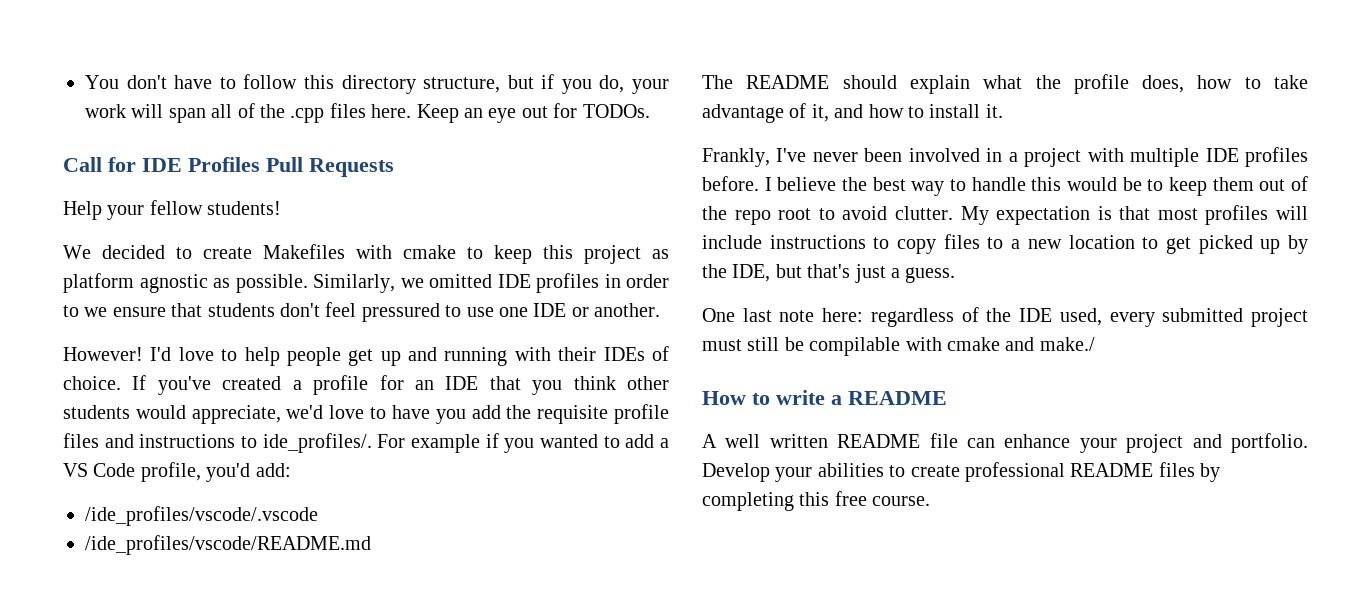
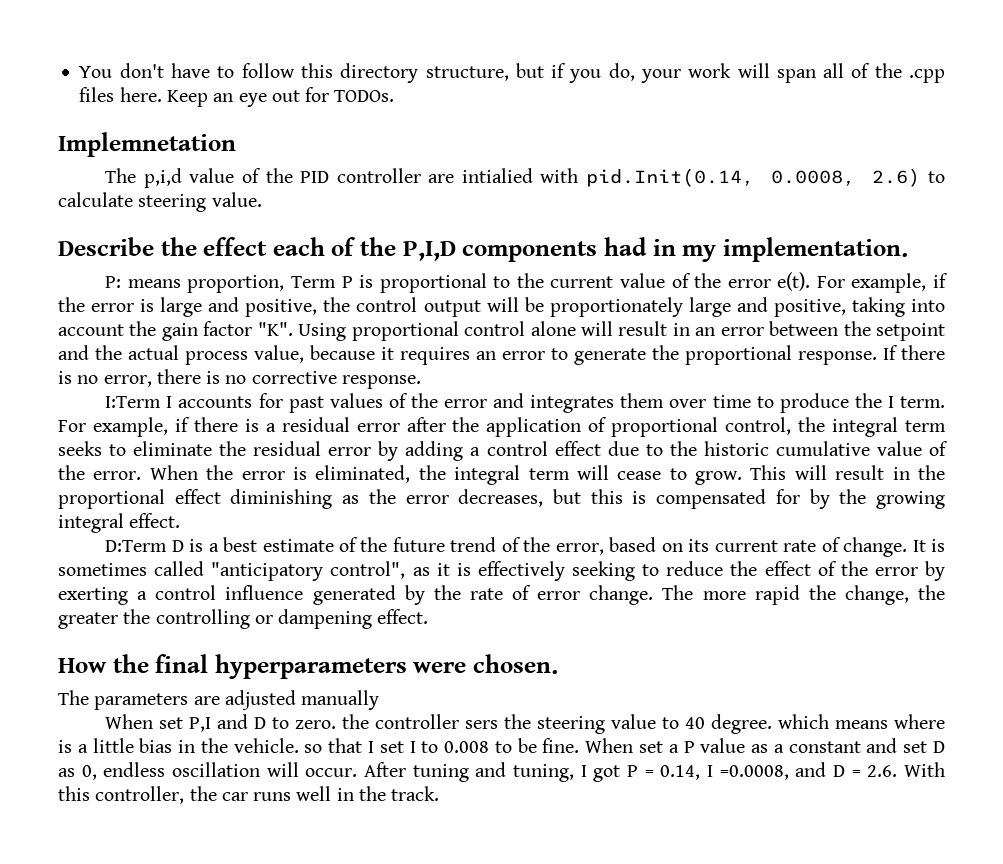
- Call for IDE Profiles Pull Requests
- Help your fellow students!
- We decided to create Makefiles with cmake to keep this project as platform agnostic as possible. Similarly, we omitted IDE profiles in order to we ensure that students don't feel pressured to use one IDE or another.
- However! I'd love to help people get up and running with their IDEs of choice. If you've created a profile for an IDE that you think other students would appreciate, we'd love to have you add the requisite profile files and instructions to ide_profiles/. For example if you wanted to add a VS Code profile, you'd add:
- /ide_profiles/vscode/.vscode
- /ide_profiles/vscode/README.md
- The README should explain what the profile does, how to take advantage of it, and how to install it.
- Frankly, I've never been involved in a project with multiple IDE profiles before. I believe the best way to handle this would be to keep them out of the repo root to avoid clutter. My expectation is that most profiles will include instructions to copy files to a new location to get picked up by the IDE, but that's just a guess.
- One last note here: regardless of the IDE used, every submitted project must still be compilable with cmake and make./
- How to write a README
- A well written README file can enhance your project and portfolio. Develop your abilities to create professional README files by completing this free course.
+ Implemnetation
+ The p,i,d value of the PID controller are intialied with pid.Init(0.14, 0.0008, 2.6) to calculate steering value.
+ Describe the effect each of the P,I,D components had in my implementation.
+ P: means proportion, Term P is proportional to the current value of the error e(t). For example, if the error is large and positive, the control output will be proportionately large and positive, taking into account the gain factor "K". Using proportional control alone will result in an error between the setpoint and the actual process value, because it requires an error to generate the proportional response. If there is no error, there is no corrective response.
+ I:Term I accounts for past values of the error and integrates them over time to produce the I term. For example, if there is a residual error after the application of proportional control, the integral term seeks to eliminate the residual error by adding a control effect due to the historic cumulative value of the error. When the error is eliminated, the integral term will cease to grow. This will result in the proportional effect diminishing as the error decreases, but this is compensated for by the growing integral effect.
+ D:Term D is a best estimate of the future trend of the error, based on its current rate of change. It is sometimes called "anticipatory control", as it is effectively seeking to reduce the effect of the error by exerting a control influence generated by the rate of error change. The more rapid the change, the greater the controlling or dampening effect.
+ How the final hyperparameters were chosen.
+ The parameters are adjusted manually
+ When set P,I and D to zero. the controller sers the steering value to 40 degree. which means where is a little bias in the vehicle. so that I set I to 0.008 to be fine. When set a P value as a constant and set D as 0, endless oscillation will occur. After tuning and tuning, I got P = 0.14, I =0.0008, and D = 2.6. With this controller, the car runs well in the track.

